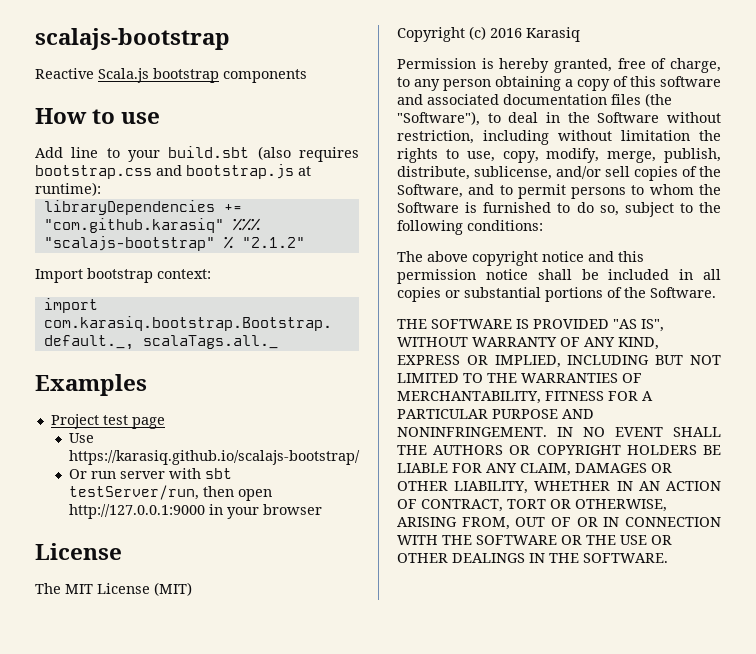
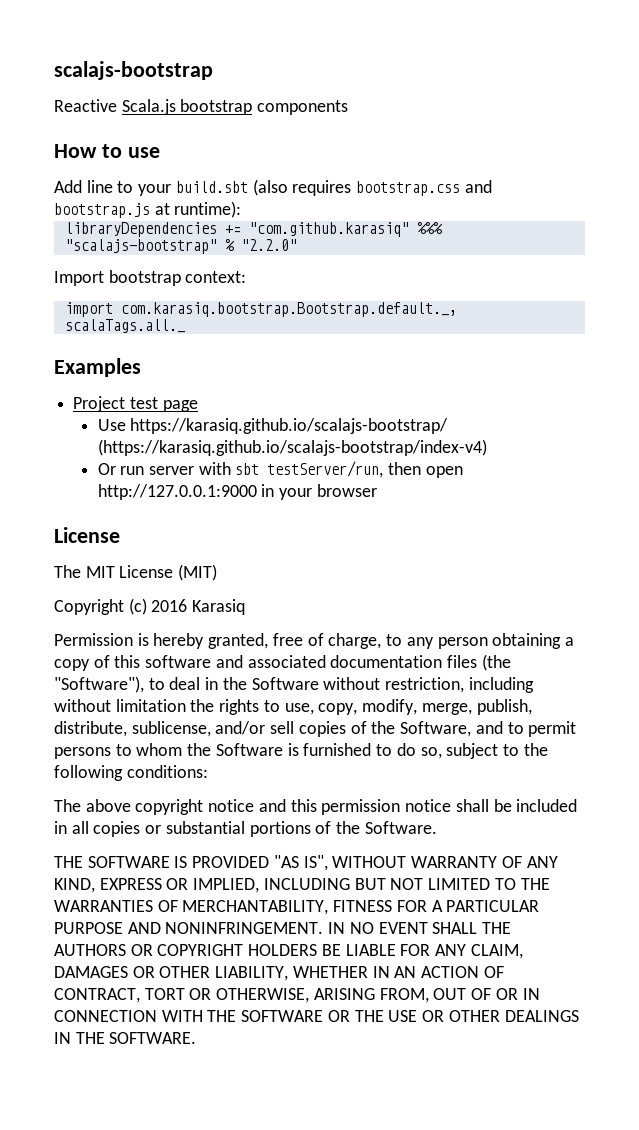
- libraryDependencies += "com.github.karasiq" %%% "scalajs-bootstrap" % "2.1.2"
+ libraryDependencies += "com.github.karasiq" %%% "scalajs-bootstrap" % "2.2.0"
- Use https://karasiq.github.io/scalajs-bootstrap/
+ Use https://karasiq.github.io/scalajs-bootstrap/ (https://karasiq.github.io/scalajs-bootstrap/index-v4)

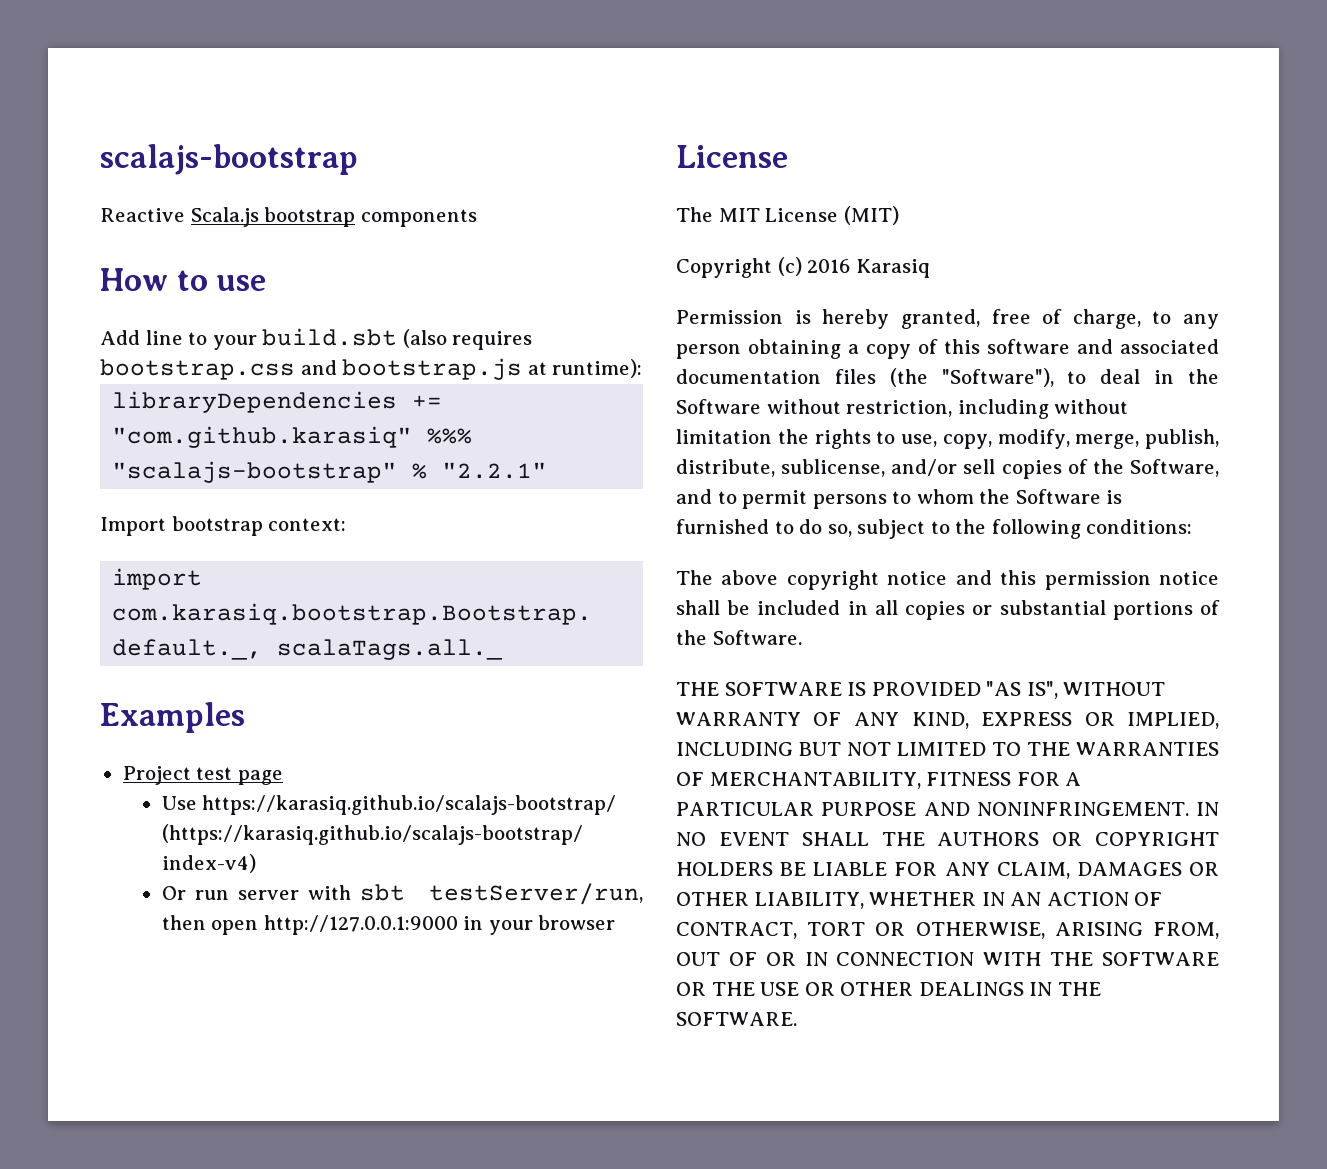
- libraryDependencies += "com.github.karasiq" %%% "scalajs-bootstrap" % "2.2.0"
+ libraryDependencies += "com.github.karasiq" %%% "scalajs-bootstrap" % "2.2.1"

